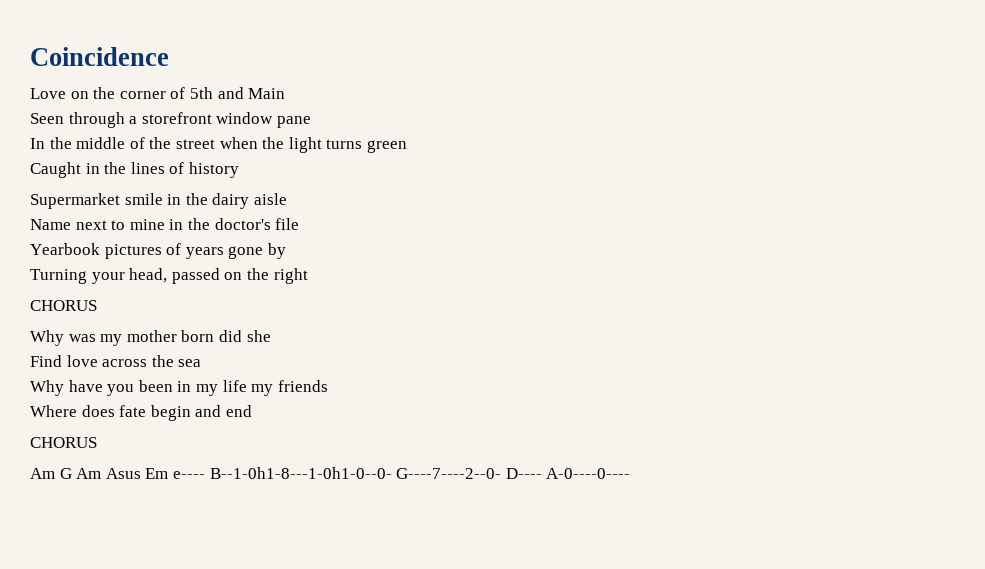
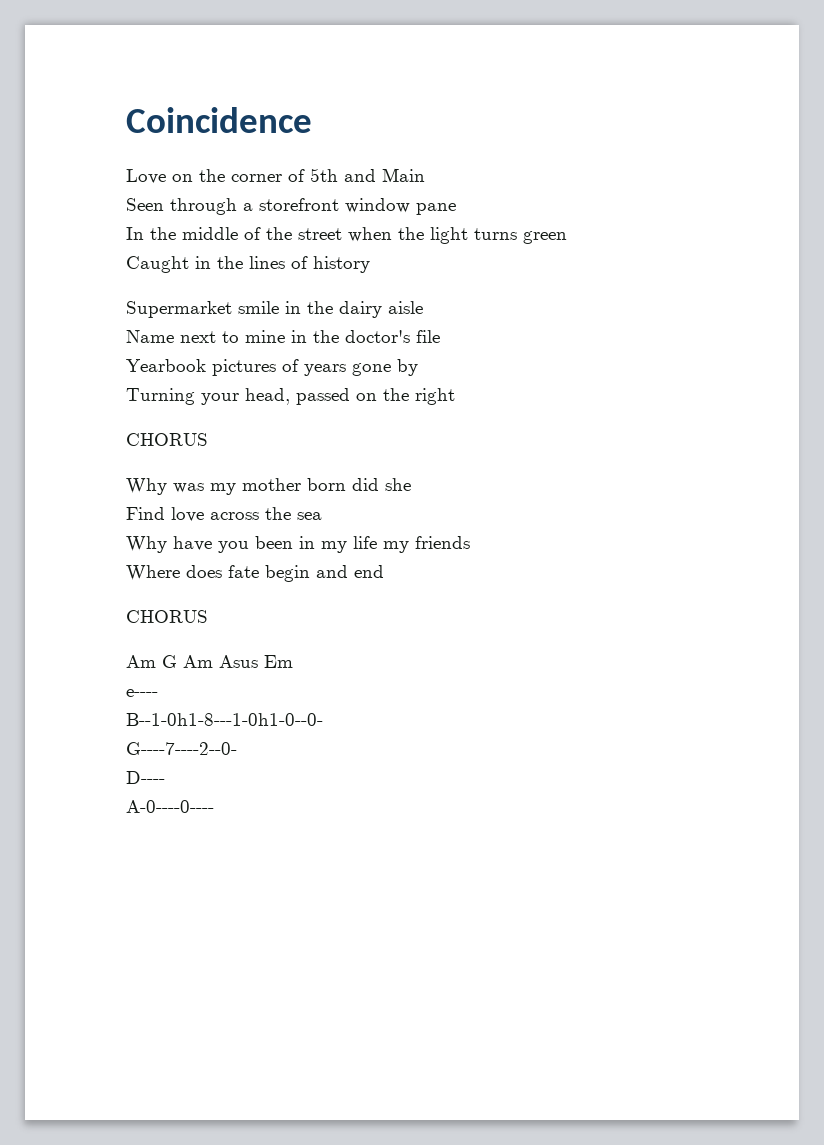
- Am G Am Asus Em e---- B--1-0h1-8---1-0h1-0--0- G----7----2--0- D---- A-0----0----
+ Am G Am Asus Em
+ e----
+ B--1-0h1-8---1-0h1-0--0-
+ G----7----2--0-
+ D----
+ A-0----0----

